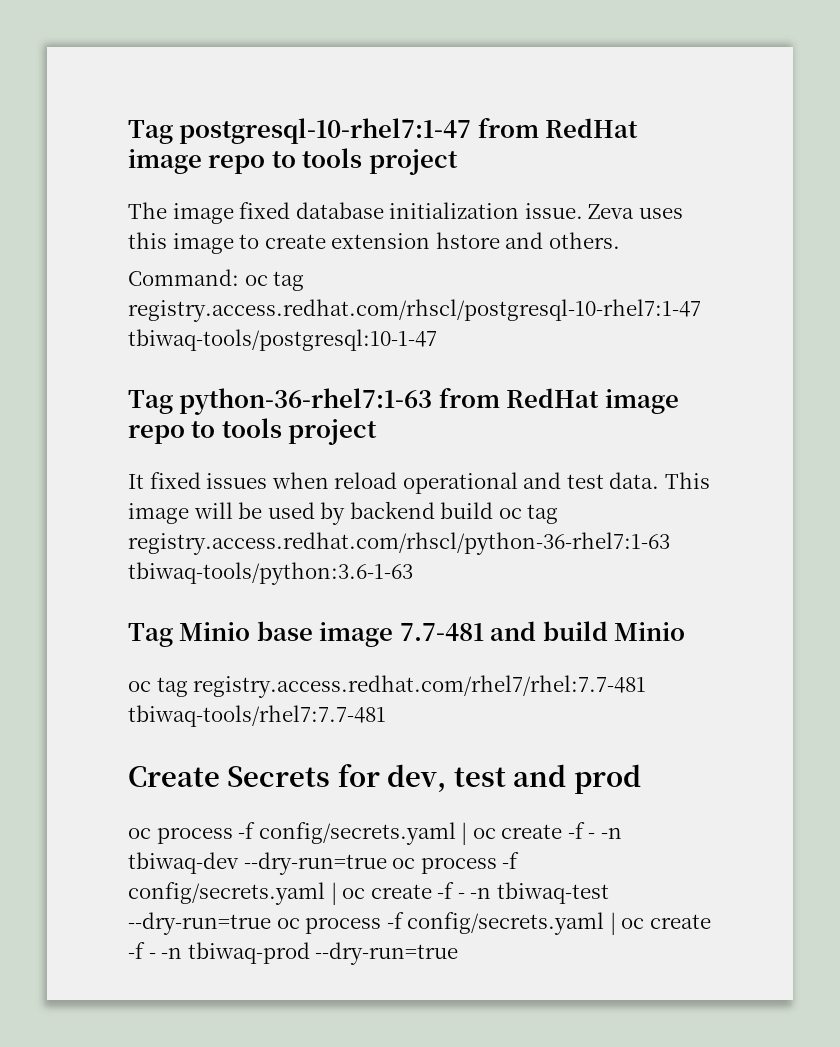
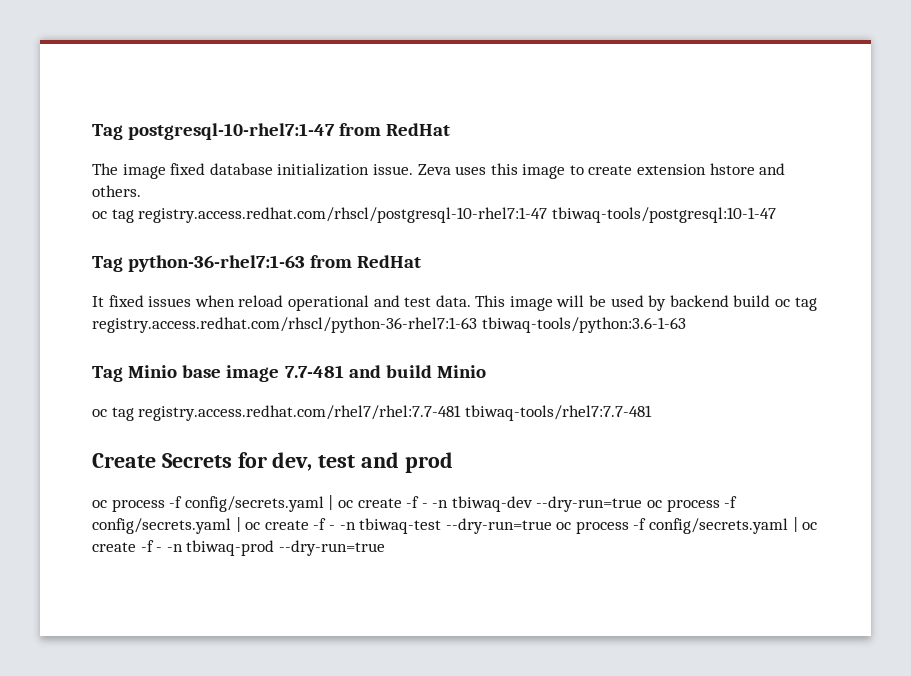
- Tag postgresql-10-rhel7:1-47 from RedHat image repo to tools project
+ Tag postgresql-10-rhel7:1-47 from RedHat
- Command: oc tag registry.access.redhat.com/rhscl/postgresql-10-rhel7:1-47 tbiwaq-tools/postgresql:10-1-47
+ oc tag registry.access.redhat.com/rhscl/postgresql-10-rhel7:1-47 tbiwaq-tools/postgresql:10-1-47
- Tag python-36-rhel7:1-63 from RedHat image repo to tools project
+ Tag python-36-rhel7:1-63 from RedHat

